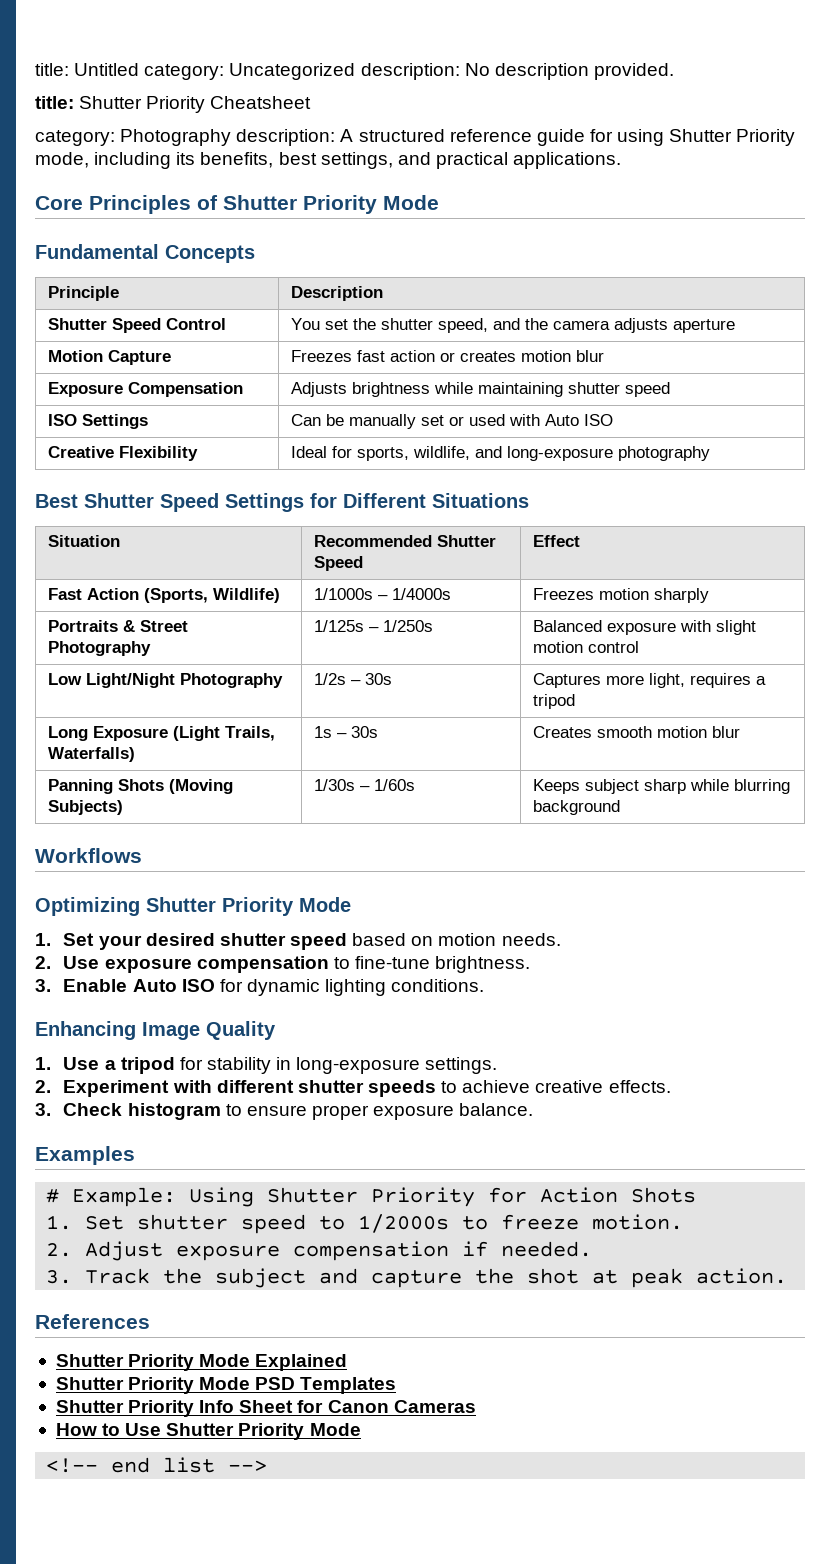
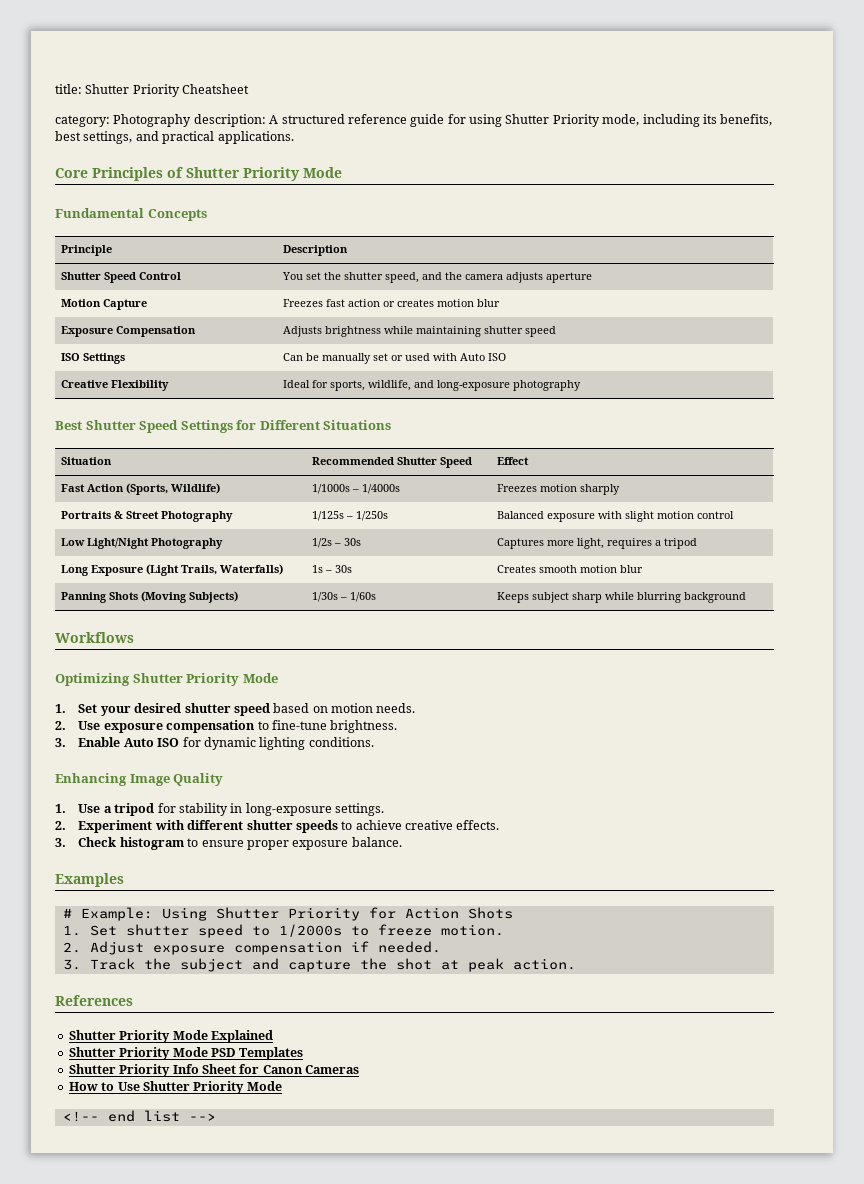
- title: Untitled category: Uncategorized description: No description provided.

